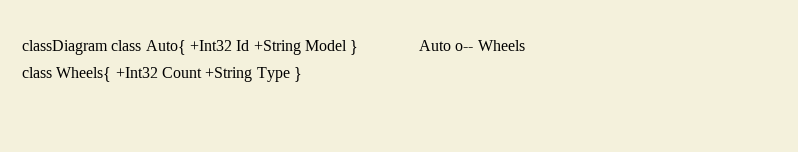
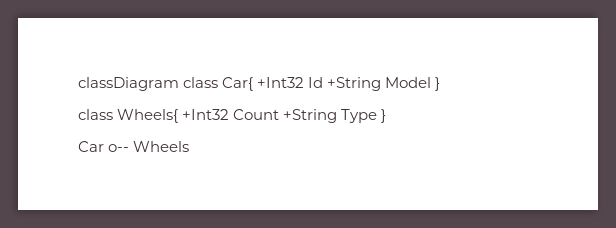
- classDiagram class Auto{ +Int32 Id +String Model }
+ classDiagram class Car{ +Int32 Id +String Model }
- Auto o-- Wheels
+ Car o-- Wheels

